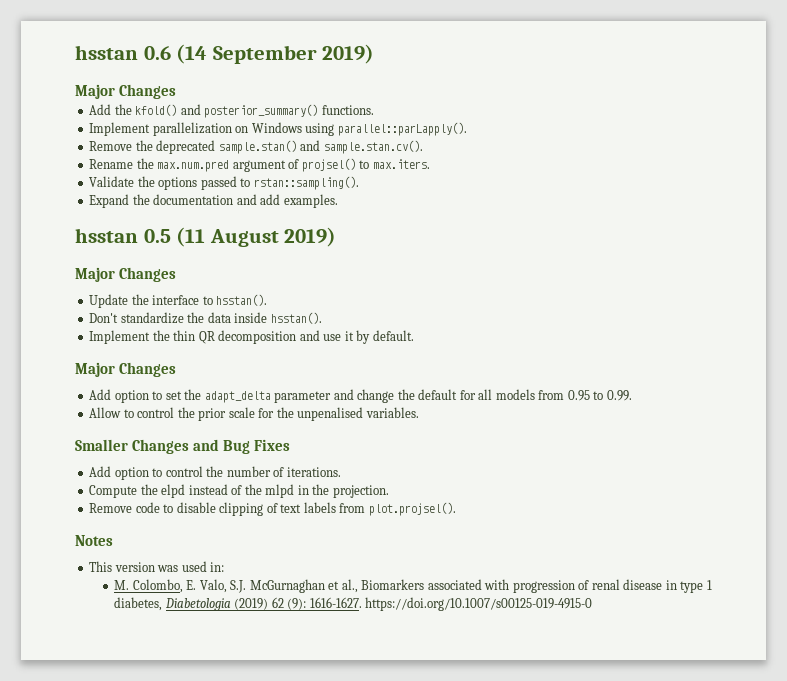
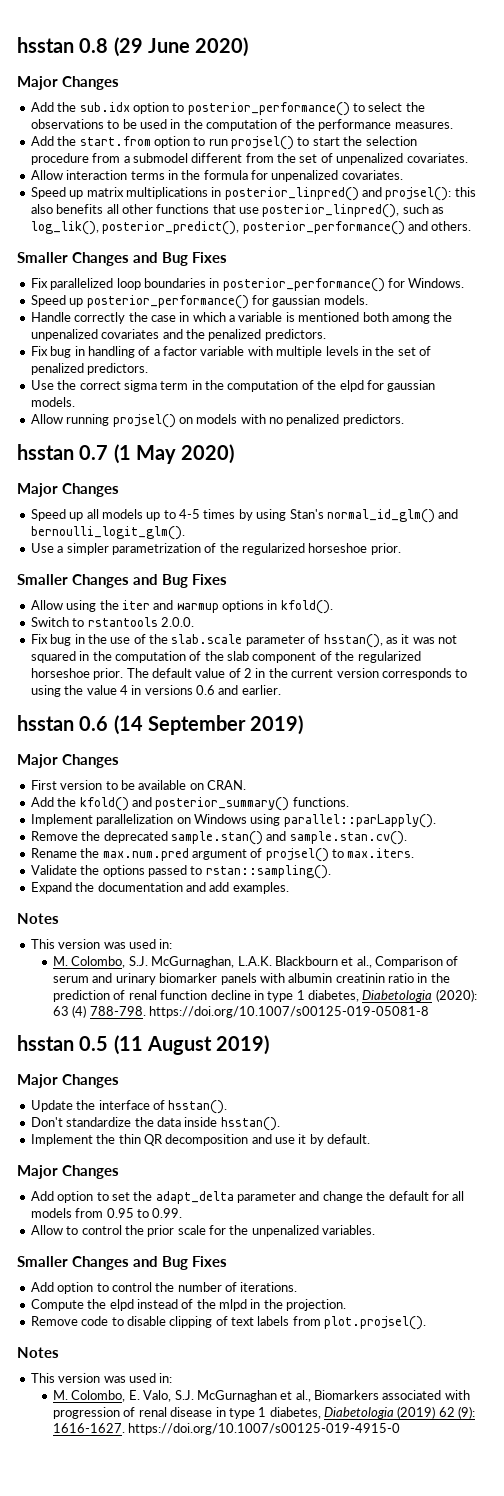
+ hsstan 0.8 (29 June 2020)
+ Major Changes
+ Add the sub.idx option to posterior_performance() to select the observations to be used in the computation of the performance measures.
+ Add the start.from option to run projsel() to start the selection procedure from a submodel different from the set of unpenalized covariates.
+ Allow interaction terms in the formula for unpenalized covariates.
+ Speed up matrix multiplications in posterior_linpred() and projsel(): this also benefits all other functions that use posterior_linpred(), such as log_lik(), posterior_predict(), posterior_performance() and others.
+ Smaller Changes and Bug Fixes
+ Fix parallelized loop boundaries in posterior_performance() for Windows.
+ Speed up posterior_performance() for gaussian models.
+ Handle correctly the case in which a variable is mentioned both among the unpenalized covariates and the penalized predictors.
+ Fix bug in handling of a factor variable with multiple levels in the set of penalized predictors.
+ Use the correct sigma term in the computation of the elpd for gaussian models.
+ Allow running projsel() on models with no penalized predictors.
+ hsstan 0.7 (1 May 2020)
+ Major Changes
+ Speed up all models up to 4-5 times by using Stan's normal_id_glm() and bernoulli_logit_glm().
+ Use a simpler parametrization of the regularized horseshoe prior.
+ Smaller Changes and Bug Fixes
+ Allow using the iter and warmup options in kfold().
+ Switch to rstantools 2.0.0.
+ Fix bug in the use of the slab.scale parameter of hsstan(), as it was not squared in the computation of the slab component of the regularized horseshoe prior. The default value of 2 in the current version corresponds to using the value 4 in versions 0.6 and earlier.
+ First version to be available on CRAN.
  Expand the documentation and add examples.
+ Notes
+ This version was used in:
+ M. Colombo, S.J. McGurnaghan, L.A.K. Blackbourn et al., Comparison of serum and urinary biomarker panels with albumin creatinin ratio in the prediction of renal function decline in type 1 diabetes, Diabetologia (2020): 63 (4) 788-798. https://doi.org/10.1007/s00125-019-05081-8
- Update the interface to hsstan().
+ Update the interface of hsstan().
- Allow to control the prior scale for the unpenalised variables.
+ Allow to control the prior scale for the unpenalized variables.

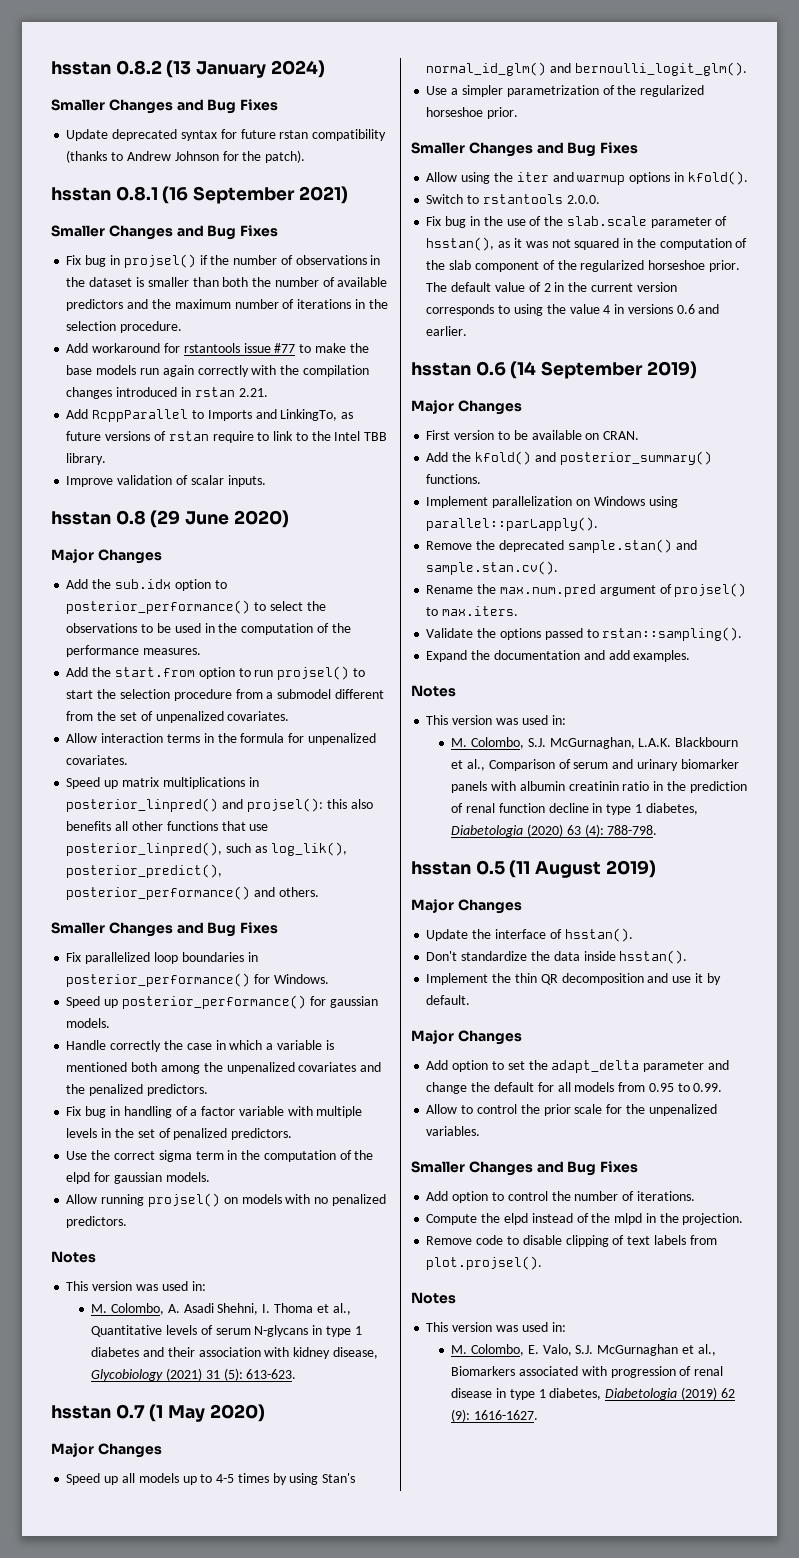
+ hsstan 0.8.2 (13 January 2024)
+ Smaller Changes and Bug Fixes
+ Update deprecated syntax for future rstan compatibility (thanks to Andrew Johnson for the patch).
+ hsstan 0.8.1 (16 September 2021)
+ Smaller Changes and Bug Fixes
+ Fix bug in projsel() if the number of observations in the dataset is smaller than both the number of available predictors and the maximum number of iterations in the selection procedure.
+ Add workaround for rstantools issue #77 to make the base models run again correctly with the compilation changes introduced in rstan 2.21.
+ Add RcppParallel to Imports and LinkingTo, as future versions of rstan require to link to the Intel TBB library.
+ Improve validation of scalar inputs.
  Allow running projsel() on models with no penalized predictors.
+ Notes
+ This version was used in:
+ M. Colombo, A. Asadi Shehni, I. Thoma et al., Quantitative levels of serum N-glycans in type 1 diabetes and their association with kidney disease, Glycobiology (2021) 31 (5): 613-623.
- M. Colombo, S.J. McGurnaghan, L.A.K. Blackbourn et al., Comparison of serum and urinary biomarker panels with albumin creatinin ratio in the prediction of renal function decline in type 1 diabetes, Diabetologia (2020): 63 (4) 788-798. https://doi.org/10.1007/s00125-019-05081-8
+ M. Colombo, S.J. McGurnaghan, L.A.K. Blackbourn et al., Comparison of serum and urinary biomarker panels with albumin creatinin ratio in the prediction of renal function decline in type 1 diabetes, Diabetologia (2020) 63 (4): 788-798.
- M. Colombo, E. Valo, S.J. McGurnaghan et al., Biomarkers associated with progression of renal disease in type 1 diabetes, Diabetologia (2019) 62 (9): 1616-1627. https://doi.org/10.1007/s00125-019-4915-0
+ M. Colombo, E. Valo, S.J. McGurnaghan et al., Biomarkers associated with progression of renal disease in type 1 diabetes, Diabetologia (2019) 62 (9): 1616-1627.

